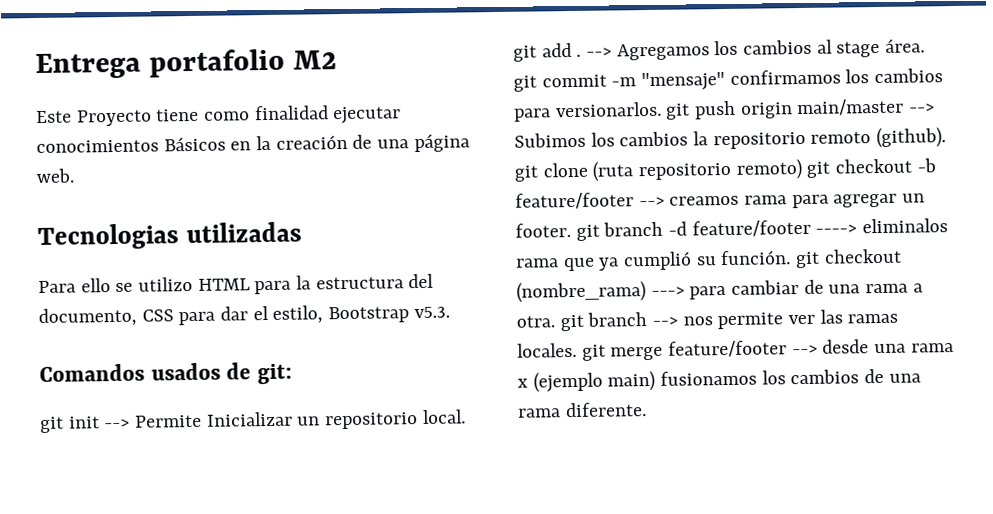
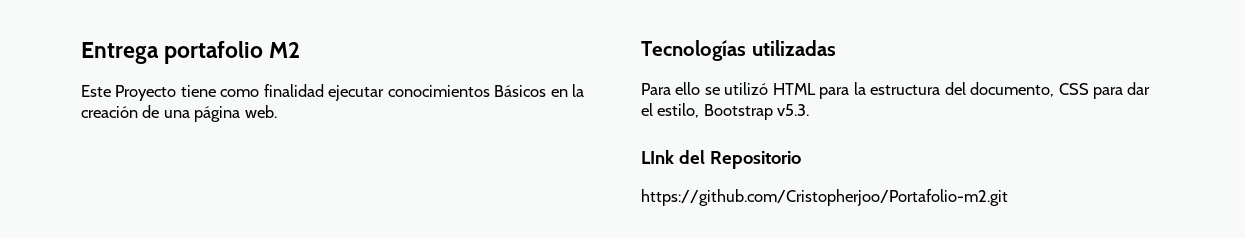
- Tecnologias utilizadas
+ Tecnologías utilizadas
- Para ello se utilizo HTML para la estructura del documento, CSS para dar el estilo, Bootstrap v5.3.
+ Para ello se utilizó HTML para la estructura del documento, CSS para dar el estilo, Bootstrap v5.3.
- Comandos usados de git:
- git init --> Permite Inicializar un repositorio local. git add . --> Agregamos los cambios al stage área. git commit -m "mensaje" confirmamos los cambios para versionarlos. git push origin main/master --> Subimos los cambios la repositorio remoto (github). git clone (ruta repositorio remoto) git checkout -b feature/footer --> creamos rama para agregar un footer. git branch -d feature/footer ----> eliminalos rama que ya cumplió su función. git checkout (nombre_rama) ---> para cambiar de una rama a otra. git branch --> nos permite ver las ramas locales. git merge feature/footer --> desde una rama x (ejemplo main) fusionamos los cambios de una rama diferente.
+ LInk del Repositorio
+ https://github.com/Cristopherjoo/Portafolio-m2.git

